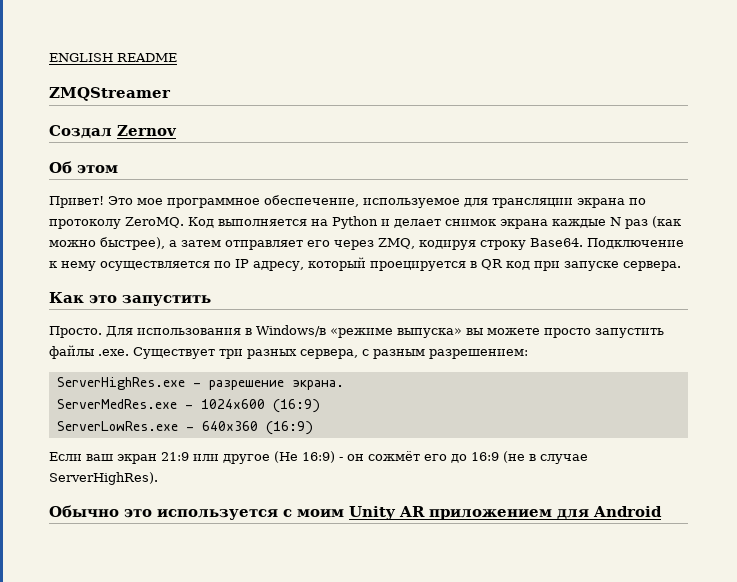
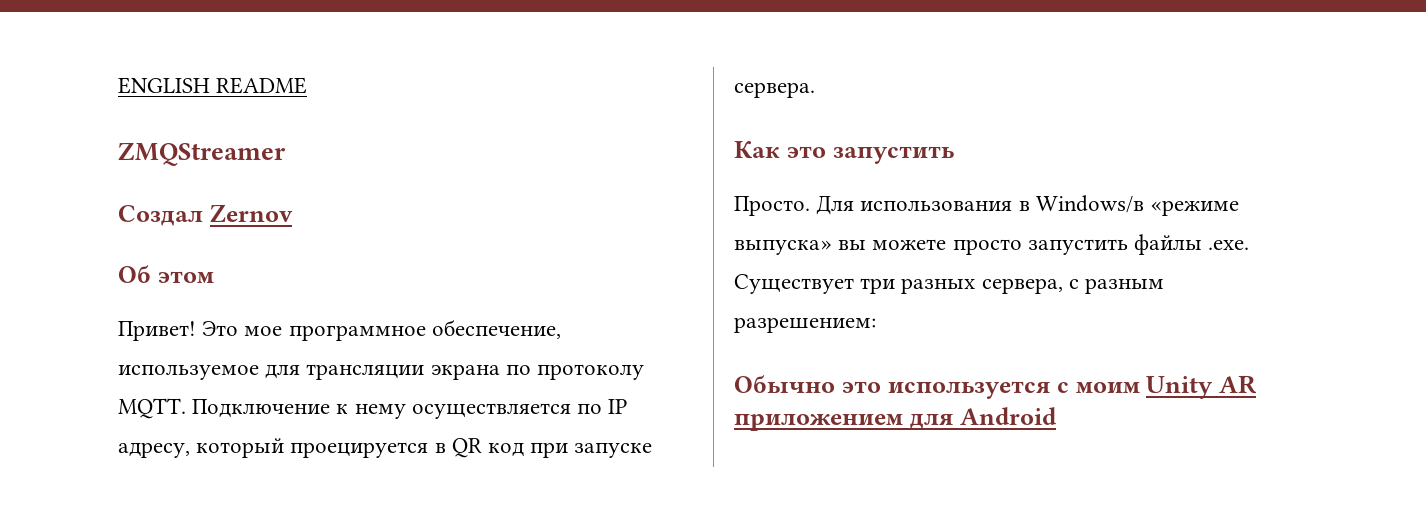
- Это мое программное обеспечение, используемое для трансляции экрана по протоколу ZeroMQ. Код выполняется на Python и делает снимок экрана каждые N раз (как можно быстрее), а затем отправляет его через ZMQ, кодируя строку Base64.
+ Это мое программное обеспечение, используемое для трансляции экрана по протоколу MQTT.
- ServerHighRes.exe - разрешение экрана.
- ServerMedRes.exe - 1024x600 (16:9)
- ServerLowRes.exe - 640x360 (16:9)
- Если ваш экран 21:9 или другое (Не 16:9) - он сожмёт его до 16:9 (не в случае ServerHighRes).

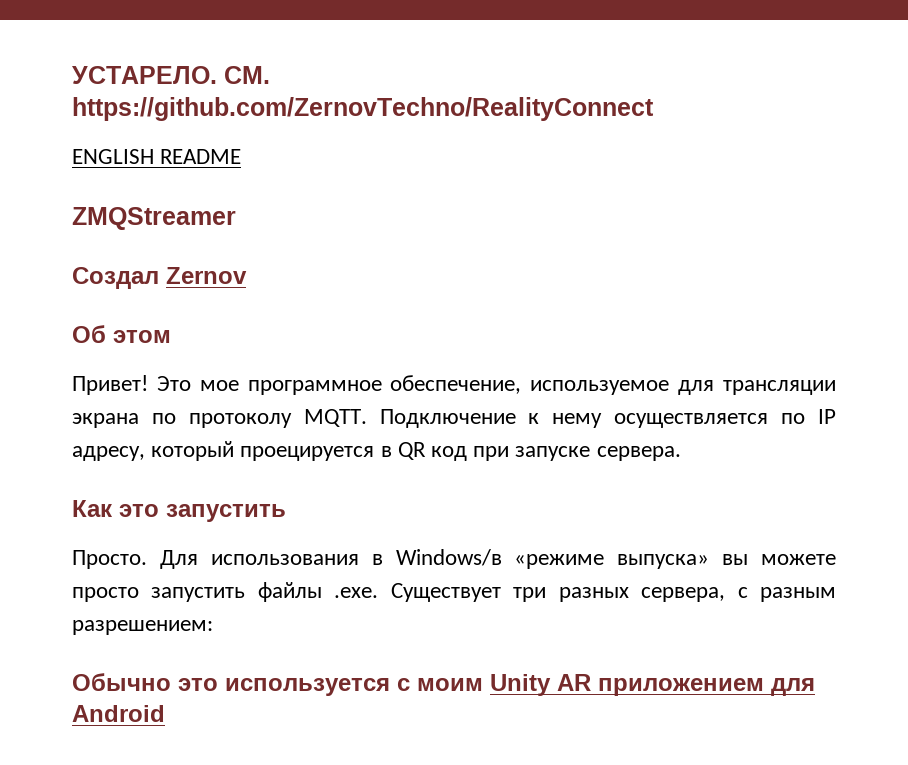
+ УСТАРЕЛО. СМ. https://github.com/ZernovTechno/RealityConnect

